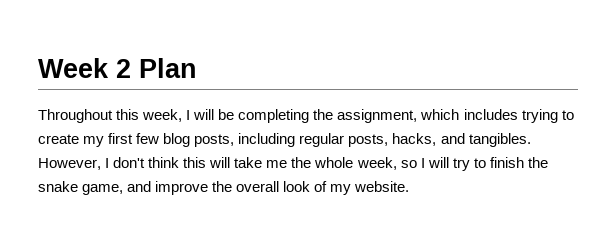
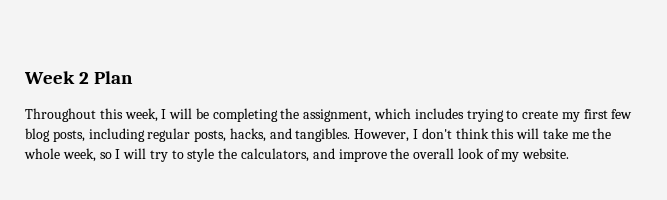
- However, I don't think this will take me the whole week, so I will try to finish the snake game, and improve the overall look of my website.
+ However, I don't think this will take me the whole week, so I will try to style the calculators, and improve the overall look of my website.

